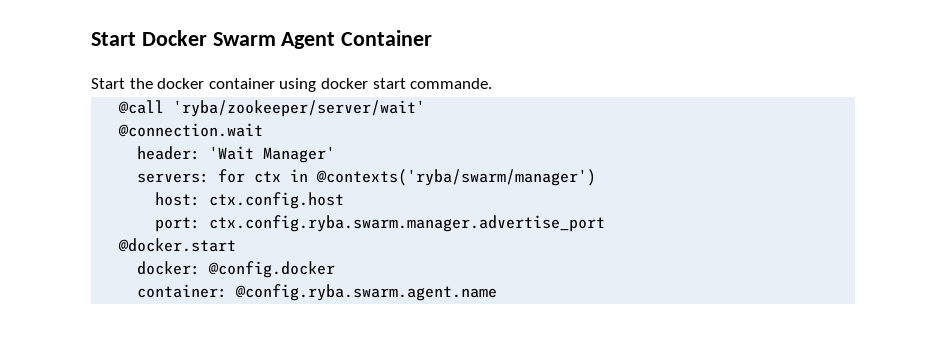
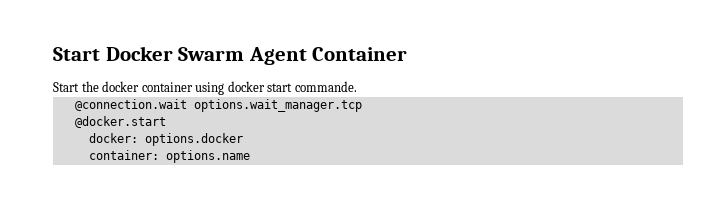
- @call 'ryba/zookeeper/server/wait'
- @connection.wait
- header: 'Wait Manager'
- servers: for ctx in @contexts('ryba/swarm/manager')
- host: ctx.config.host
- port: ctx.config.ryba.swarm.manager.advertise_port
+ @connection.wait options.wait_manager.tcp
- docker: @config.docker
+ docker: options.docker
- container: @config.ryba.swarm.agent.name
+ container: options.name

